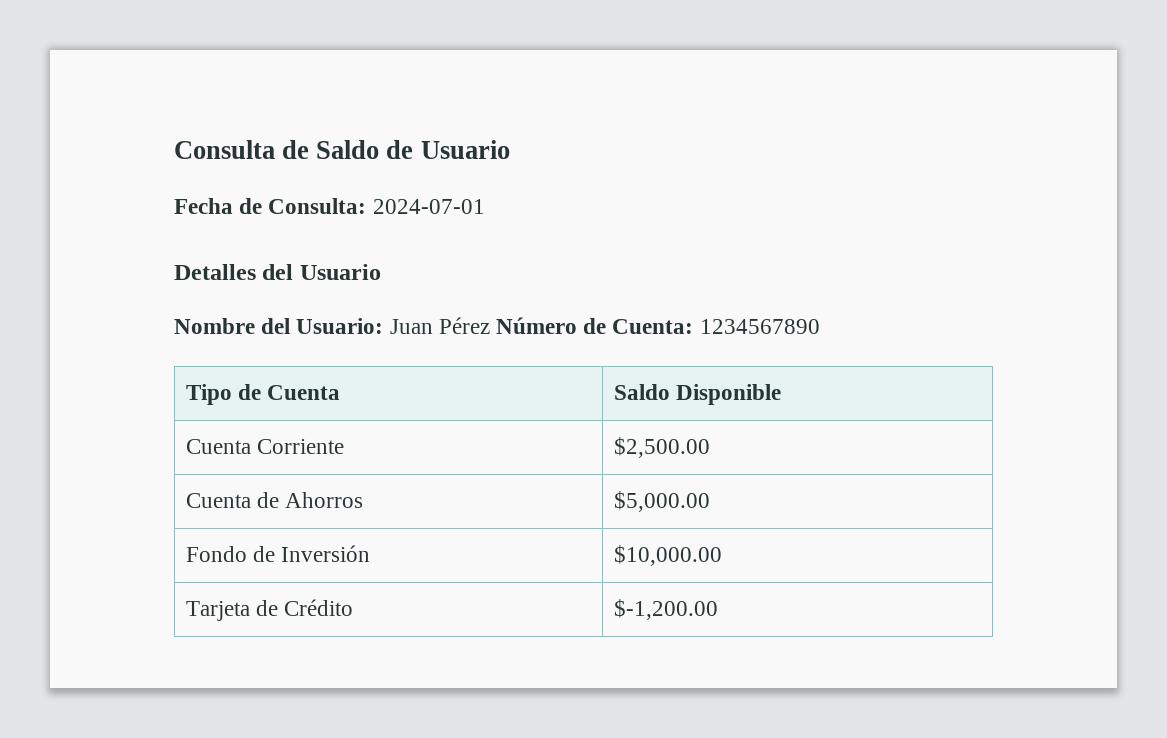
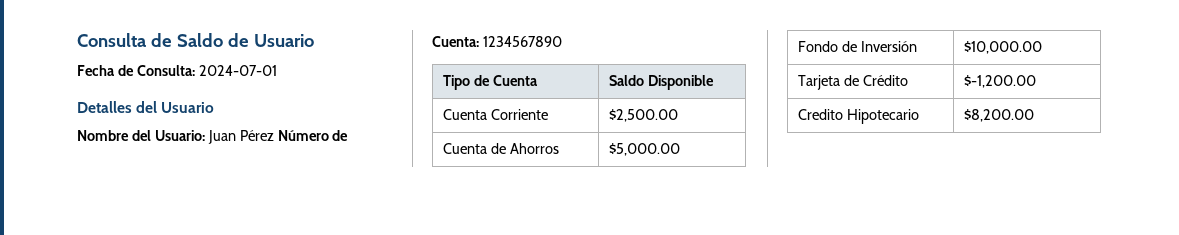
+ Credito Hipotecario | $8,200.00

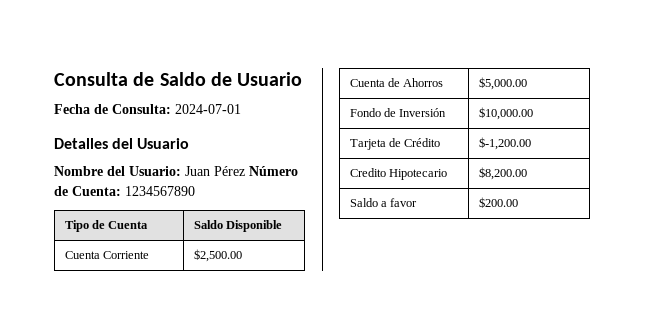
+ Saldo a favor | $200.00

